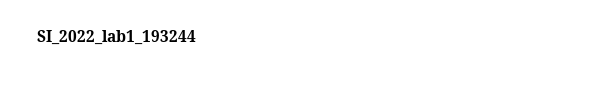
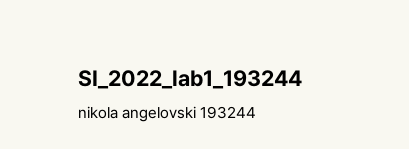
+ nikola angelovski 193244

